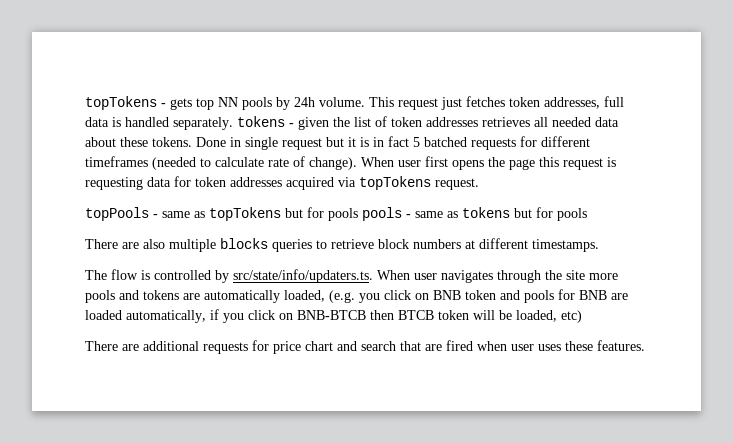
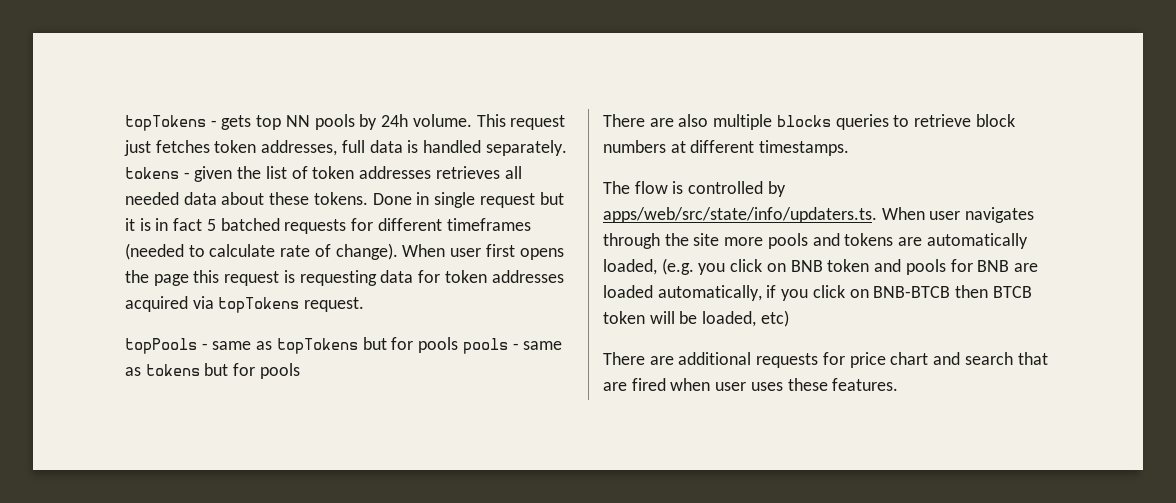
- The flow is controlled by src/state/info/updaters.ts. When user navigates through the site more pools and tokens are automatically loaded, (e.g. you click on BNB token and pools for BNB are loaded automatically, if you click on BNB-BTCB then BTCB token will be loaded, etc)
+ The flow is controlled by apps/web/src/state/info/updaters.ts. When user navigates through the site more pools and tokens are automatically loaded, (e.g. you click on BNB token and pools for BNB are loaded automatically, if you click on BNB-BTCB then BTCB token will be loaded, etc)

